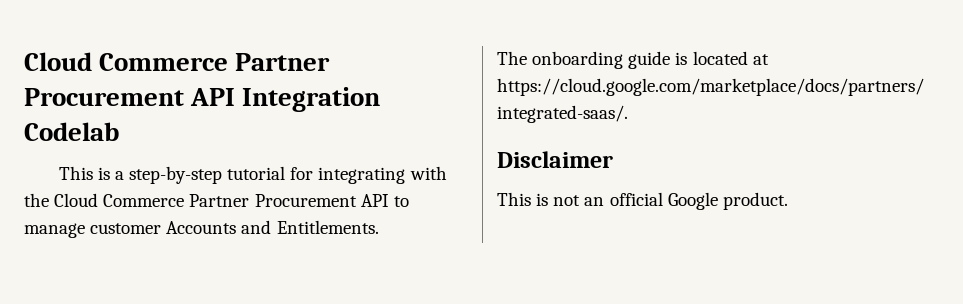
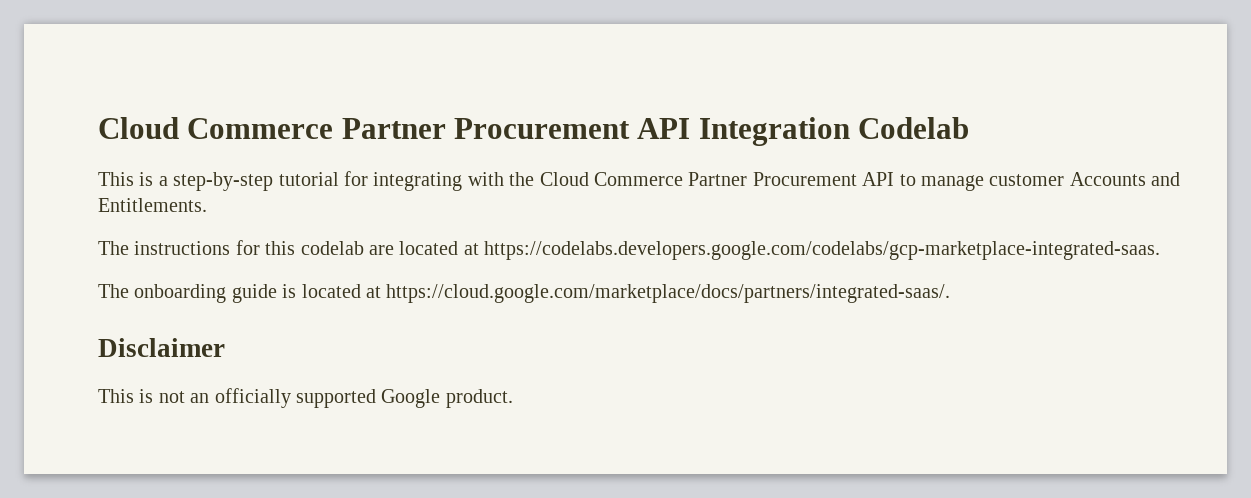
+ The instructions for this codelab are located at https://codelabs.developers.google.com/codelabs/gcp-marketplace-integrated-saas.
- This is not an official Google product.
+ This is not an officially supported Google product.

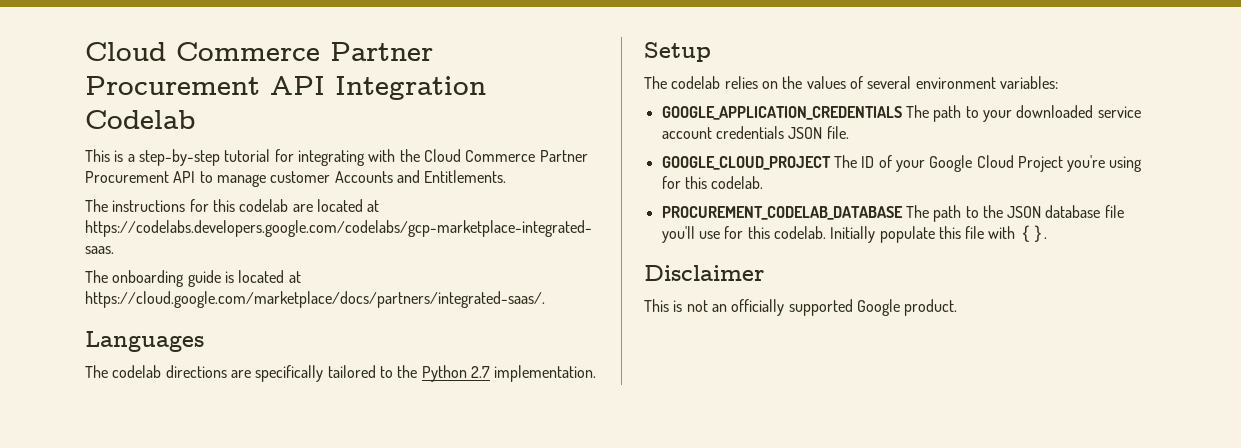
+ Languages
+ The codelab directions are specifically tailored to the Python 2.7 implementation.
+ Setup
+ The codelab relies on the values of several environment variables:
+ GOOGLE_APPLICATION_CREDENTIALS The path to your downloaded service account credentials JSON file.
+ GOOGLE_CLOUD_PROJECT The ID of your Google Cloud Project you're using for this codelab.
+ PROCUREMENT_CODELAB_DATABASE The path to the JSON database file you'll use for this codelab. Initially populate this file with {}.

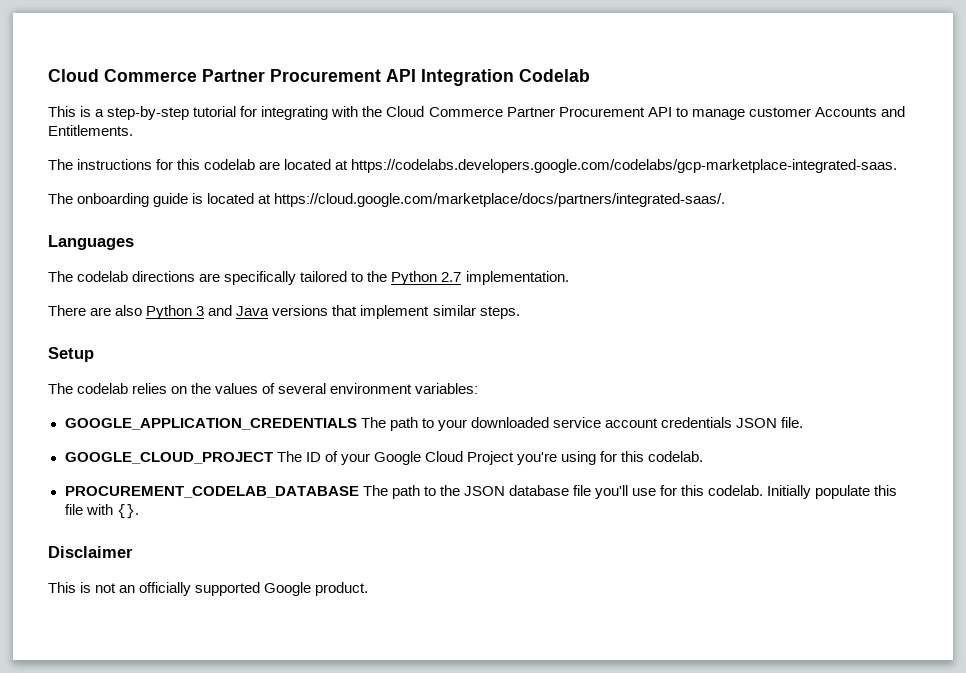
+ There are also Python 3 and Java versions that implement similar steps.

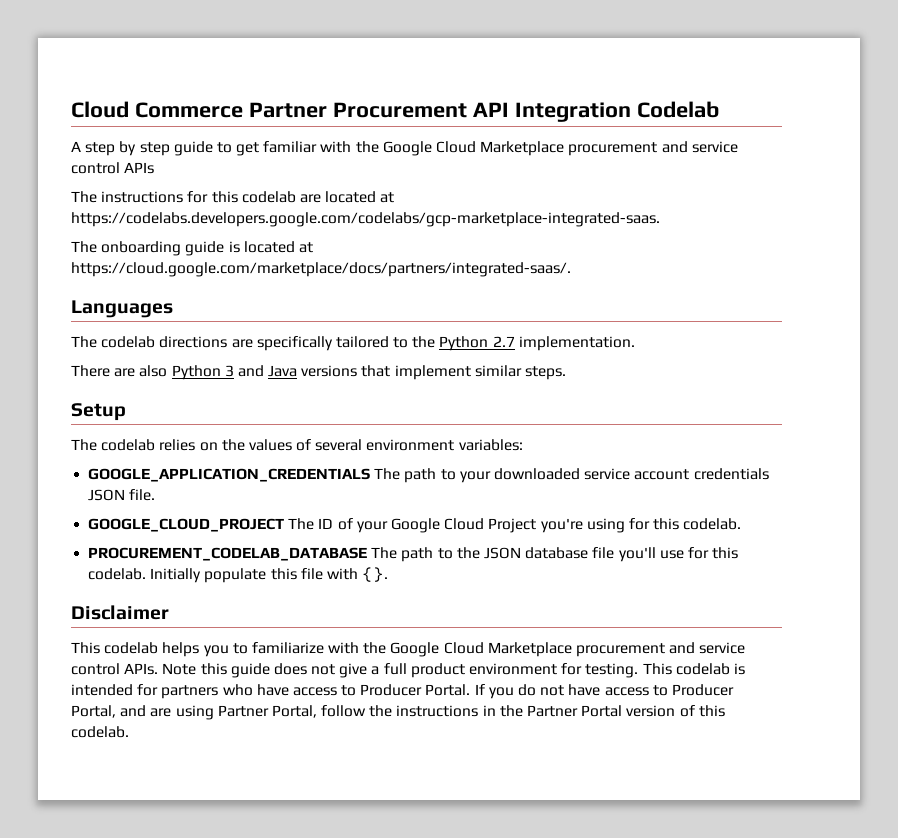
- This is a step-by-step tutorial for integrating with the Cloud Commerce Partner Procurement API to manage customer Accounts and Entitlements.
+ A step by step guide to get familiar with the Google Cloud Marketplace procurement and service control APIs
- This is not an officially supported Google product.
+ This codelab helps you to familiarize with the Google Cloud Marketplace procurement and service control APIs. Note this guide does not give a full product environment for testing. This codelab is intended for partners who have access to Producer Portal. If you do not have access to Producer Portal, and are using Partner Portal, follow the instructions in the Partner Portal version of this codelab.

